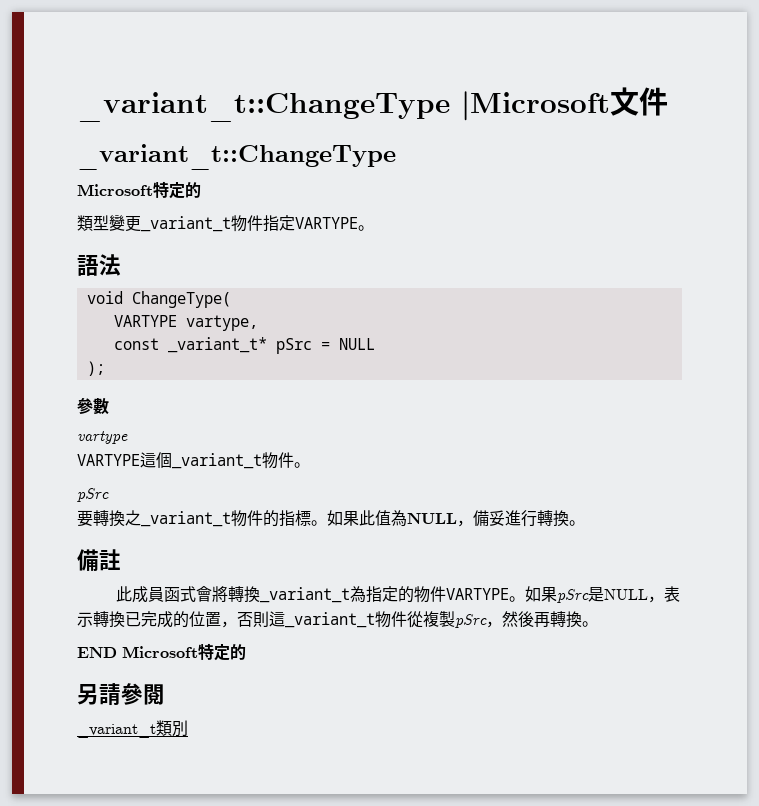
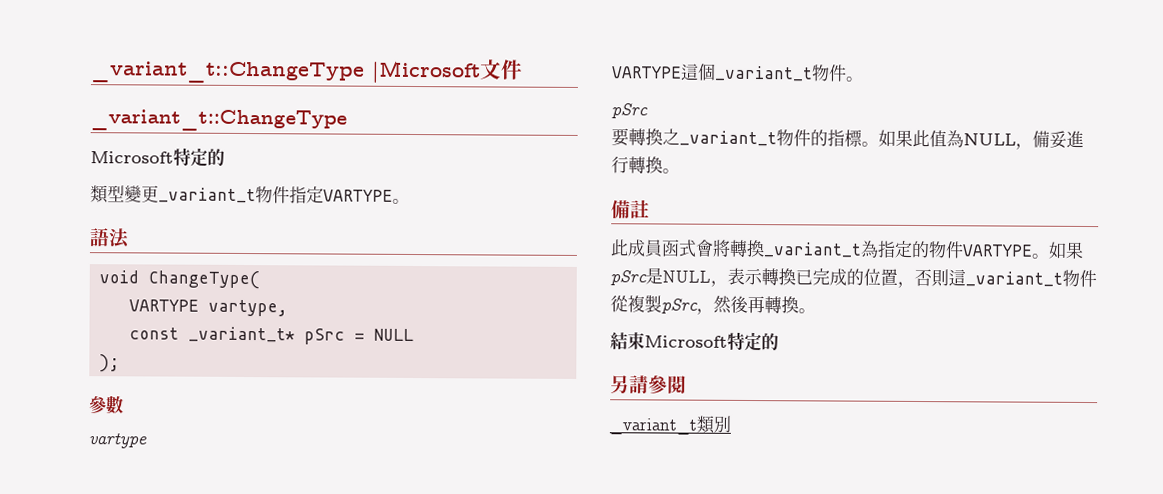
- END Microsoft特定的
+ 結束Microsoft特定的

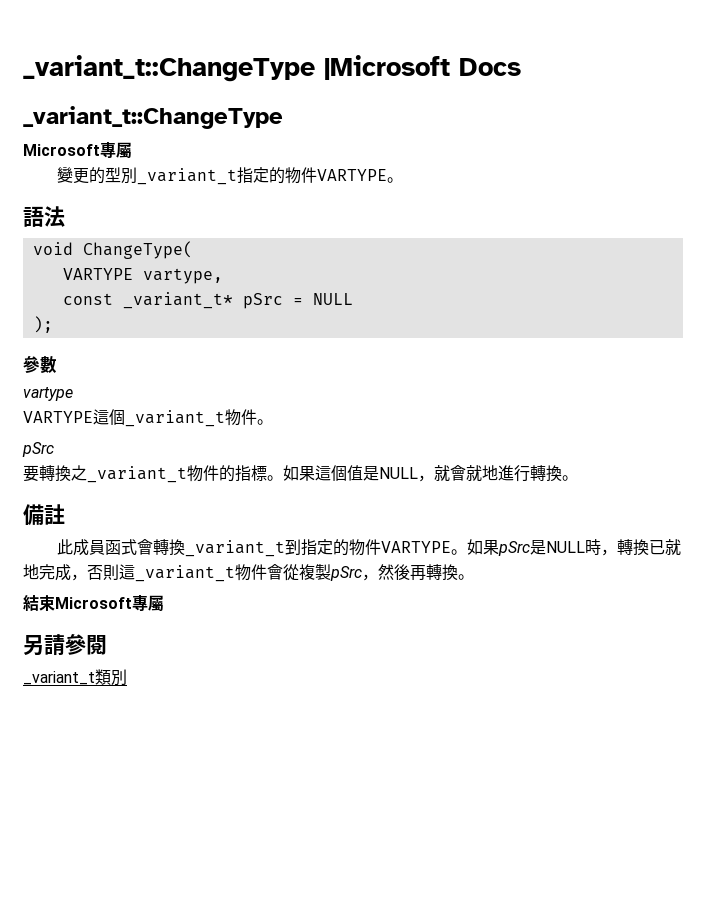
- _variant_t::ChangeType |Microsoft文件
+ _variant_t::ChangeType |Microsoft Docs
  _variant_t::ChangeType
- Microsoft特定的
- 類型變更_variant_t物件指定VARTYPE。
+ Microsoft專屬
+ 變更的型別_variant_t指定的物件VARTYPE。
- 如果此值為NULL，備妥進行轉換。
+ 如果這個值是NULL，就會就地進行轉換。
- 此成員函式會將轉換_variant_t為指定的物件VARTYPE。
+ 此成員函式會轉換_variant_t到指定的物件VARTYPE。
- 如果pSrc是NULL，表示轉換已完成的位置，否則這_variant_t物件從複製pSrc，然後再轉換。
+ 如果pSrc是NULL時，轉換已就地完成，否則這_variant_t物件會從複製pSrc，然後再轉換。
- 結束Microsoft特定的
+ 結束Microsoft專屬

